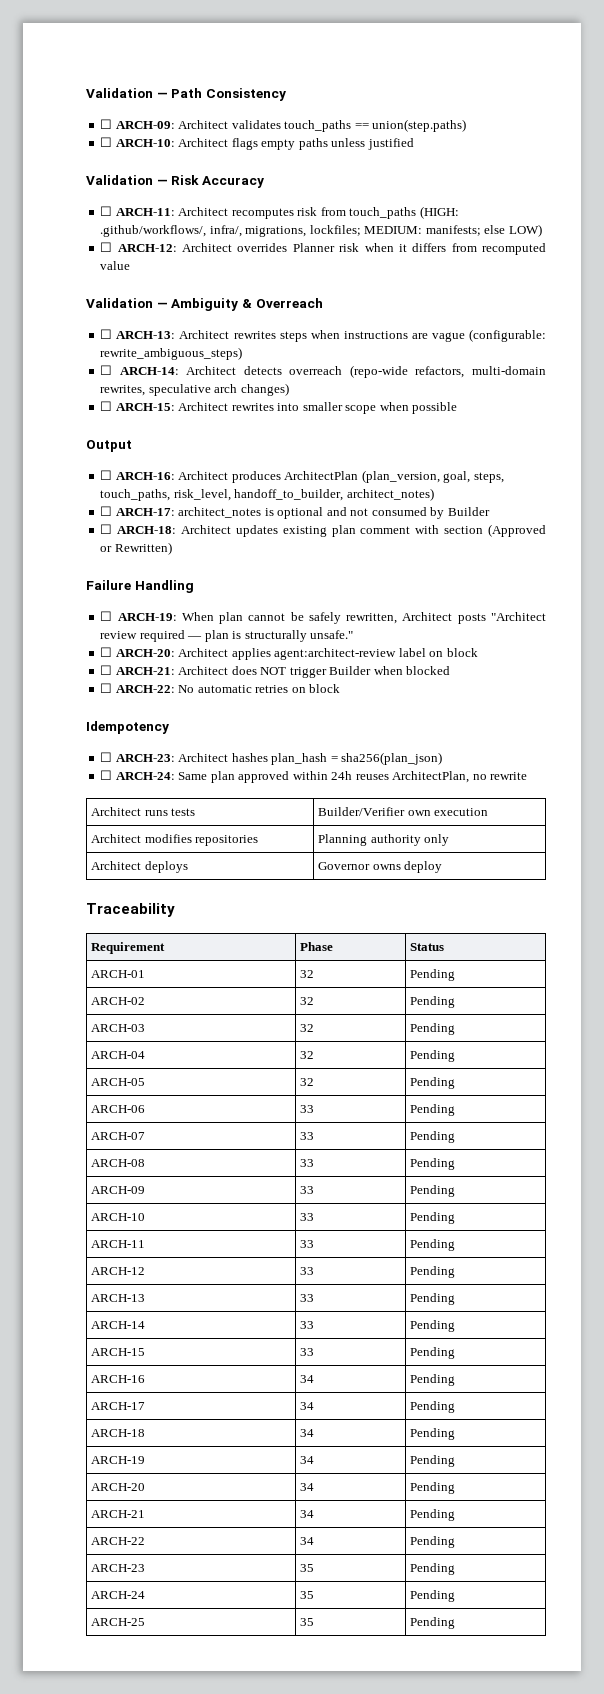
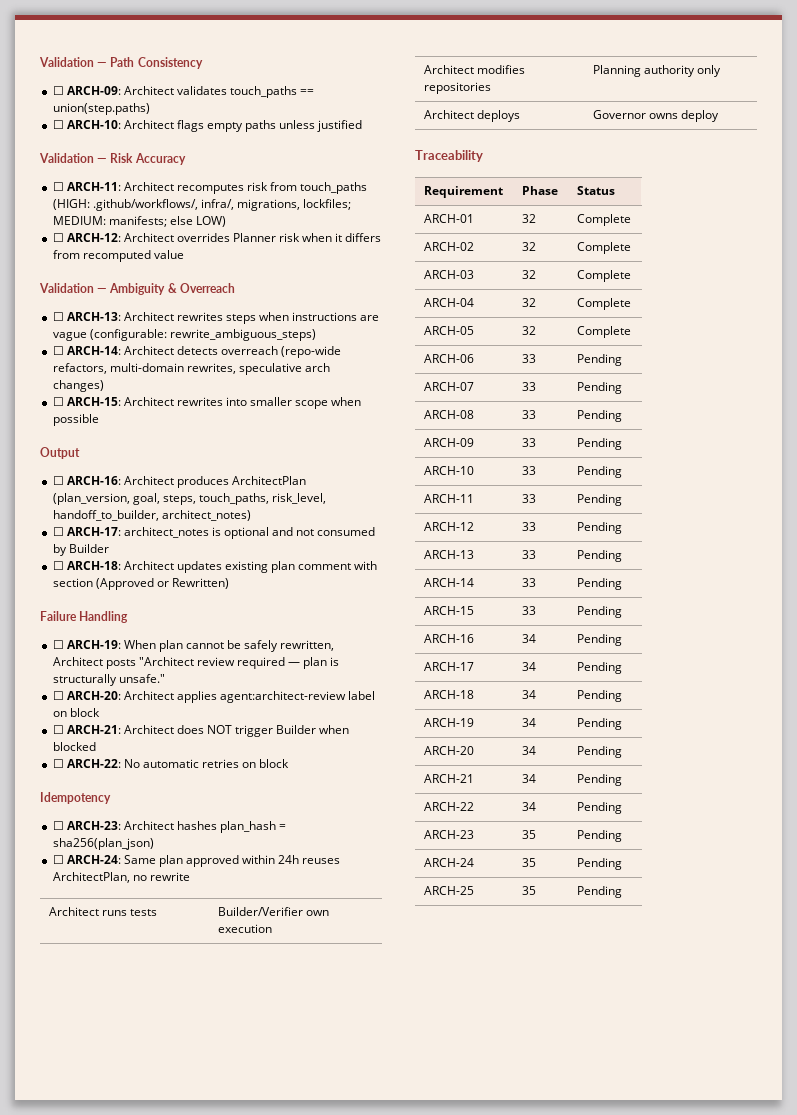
- ARCH-01 | 32 | Pending
+ ARCH-01 | 32 | Complete
- ARCH-02 | 32 | Pending
+ ARCH-02 | 32 | Complete
- ARCH-03 | 32 | Pending
+ ARCH-03 | 32 | Complete
- ARCH-04 | 32 | Pending
+ ARCH-04 | 32 | Complete
- ARCH-05 | 32 | Pending
+ ARCH-05 | 32 | Complete

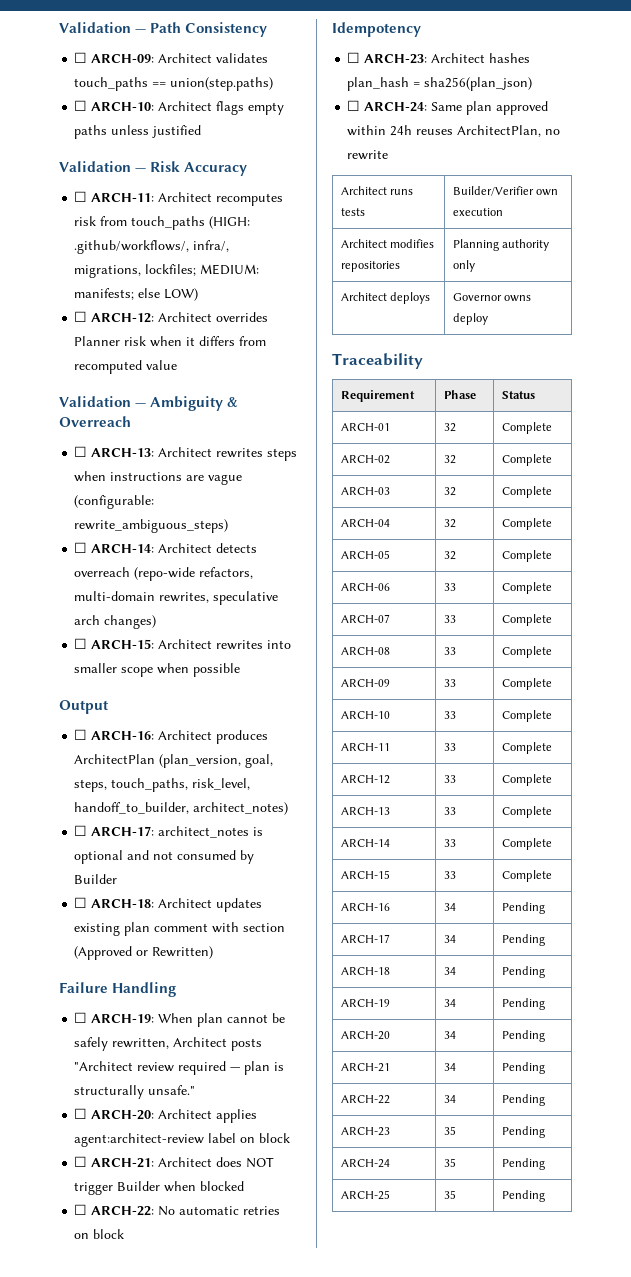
- ARCH-06 | 33 | Pending
+ ARCH-06 | 33 | Complete
- ARCH-07 | 33 | Pending
+ ARCH-07 | 33 | Complete
- ARCH-08 | 33 | Pending
+ ARCH-08 | 33 | Complete
- ARCH-09 | 33 | Pending
+ ARCH-09 | 33 | Complete
- ARCH-10 | 33 | Pending
+ ARCH-10 | 33 | Complete
- ARCH-11 | 33 | Pending
+ ARCH-11 | 33 | Complete
- ARCH-12 | 33 | Pending
+ ARCH-12 | 33 | Complete
- ARCH-13 | 33 | Pending
+ ARCH-13 | 33 | Complete
- ARCH-14 | 33 | Pending
+ ARCH-14 | 33 | Complete
- ARCH-15 | 33 | Pending
+ ARCH-15 | 33 | Complete

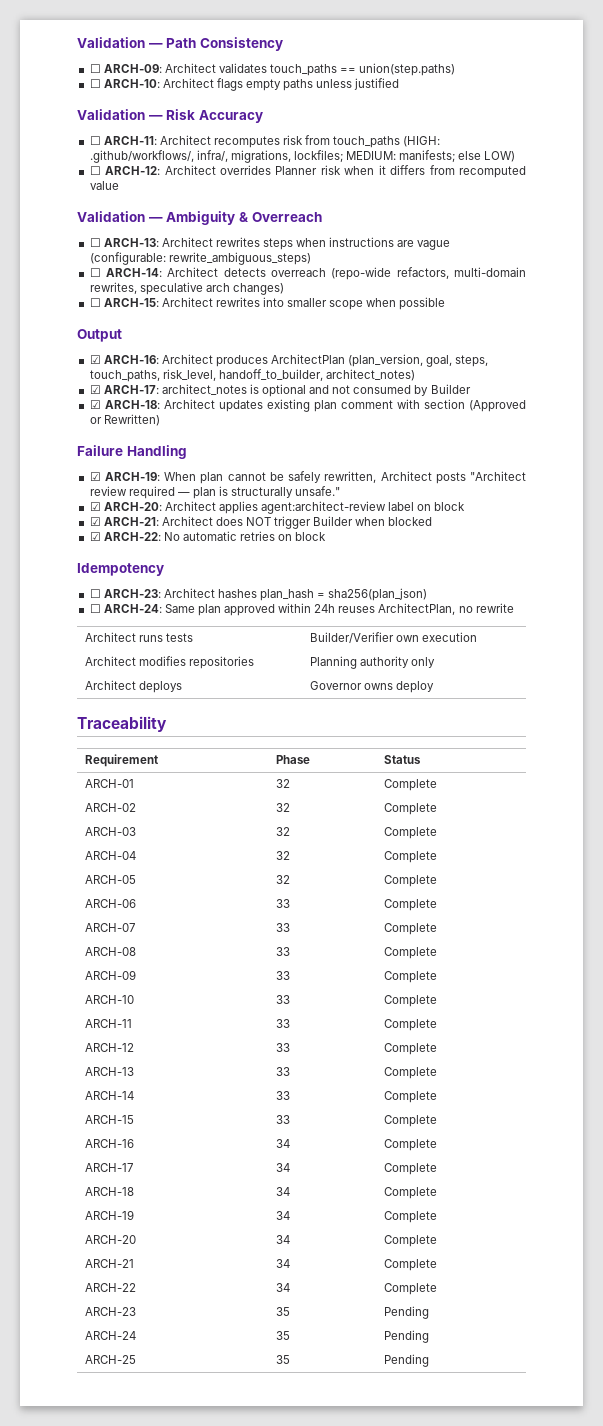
- ☐ ARCH-16: Architect produces ArchitectPlan (plan_version, goal, steps, touch_paths, risk_level, handoff_to_builder, architect_notes)
+ ☑ ARCH-16: Architect produces ArchitectPlan (plan_version, goal, steps, touch_paths, risk_level, handoff_to_builder, architect_notes)
- ☐ ARCH-17: architect_notes is optional and not consumed by Builder
+ ☑ ARCH-17: architect_notes is optional and not consumed by Builder
- ☐ ARCH-18: Architect updates existing plan comment with section (Approved or Rewritten)
+ ☑ ARCH-18: Architect updates existing plan comment with section (Approved or Rewritten)
- ☐ ARCH-19: When plan cannot be safely rewritten, Architect posts "Architect review required — plan is structurally unsafe."
+ ☑ ARCH-19: When plan cannot be safely rewritten, Architect posts "Architect review required — plan is structurally unsafe."
- ☐ ARCH-20: Architect applies agent:architect-review label on block
+ ☑ ARCH-20: Architect applies agent:architect-review label on block
- ☐ ARCH-21: Architect does NOT trigger Builder when blocked
+ ☑ ARCH-21: Architect does NOT trigger Builder when blocked
- ☐ ARCH-22: No automatic retries on block
+ ☑ ARCH-22: No automatic retries on block
- ARCH-16 | 34 | Pending
+ ARCH-16 | 34 | Complete
- ARCH-17 | 34 | Pending
+ ARCH-17 | 34 | Complete
- ARCH-18 | 34 | Pending
+ ARCH-18 | 34 | Complete
- ARCH-19 | 34 | Pending
+ ARCH-19 | 34 | Complete
- ARCH-20 | 34 | Pending
+ ARCH-20 | 34 | Complete
- ARCH-21 | 34 | Pending
+ ARCH-21 | 34 | Complete
- ARCH-22 | 34 | Pending
+ ARCH-22 | 34 | Complete

